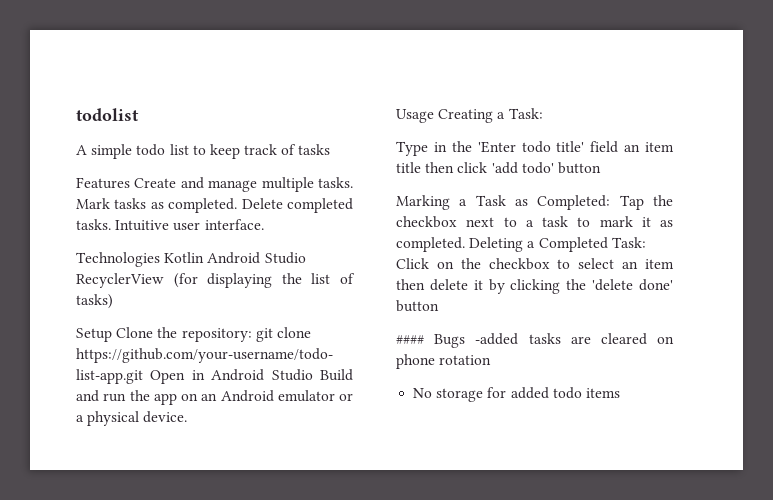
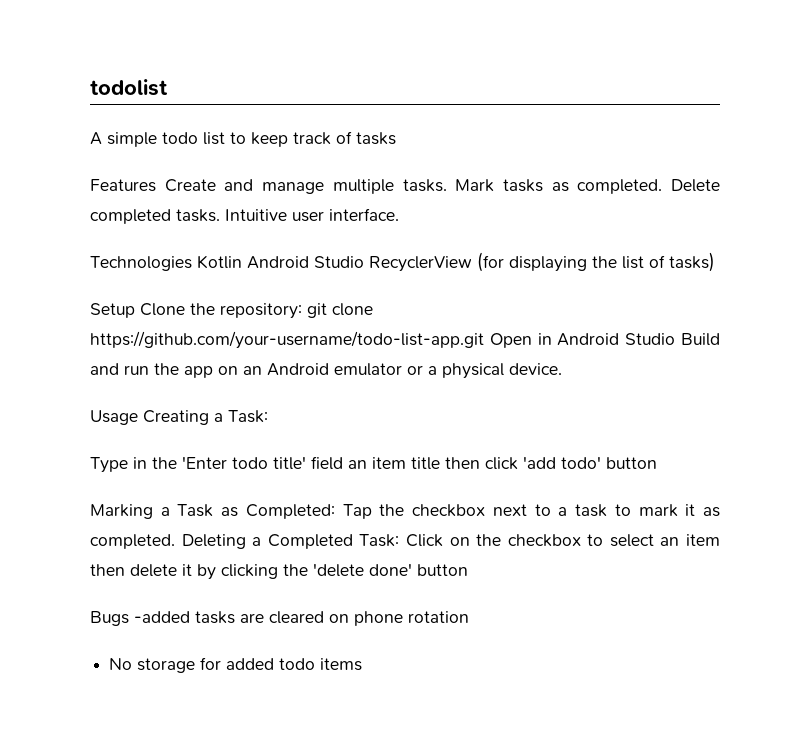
- #### Bugs -added tasks are cleared on phone rotation
+ Bugs -added tasks are cleared on phone rotation

